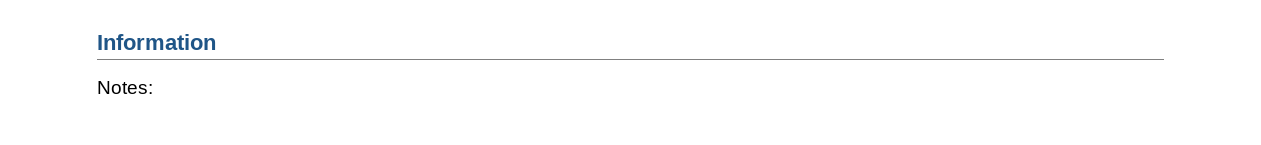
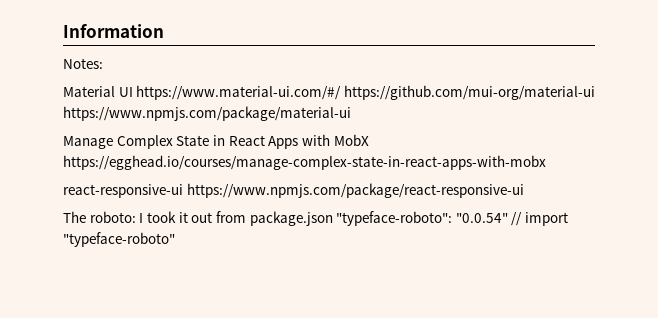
+ Material UI https://www.material-ui.com/#/ https://github.com/mui-org/material-ui https://www.npmjs.com/package/material-ui
+ Manage Complex State in React Apps with MobX https://egghead.io/courses/manage-complex-state-in-react-apps-with-mobx
+ react-responsive-ui https://www.npmjs.com/package/react-responsive-ui
+ The roboto: I took it out from package.json "typeface-roboto": "0.0.54" // import "typeface-roboto"

